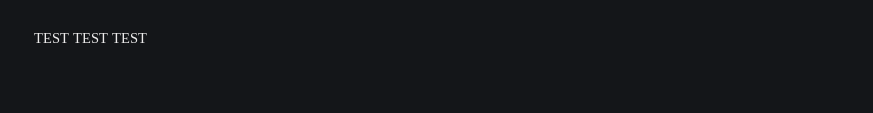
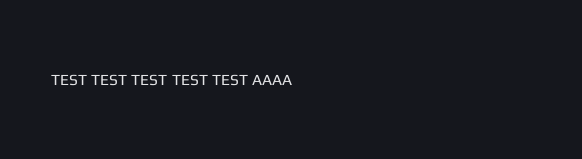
- TEST TEST TEST
+ TEST TEST TEST TEST TEST AAAA

